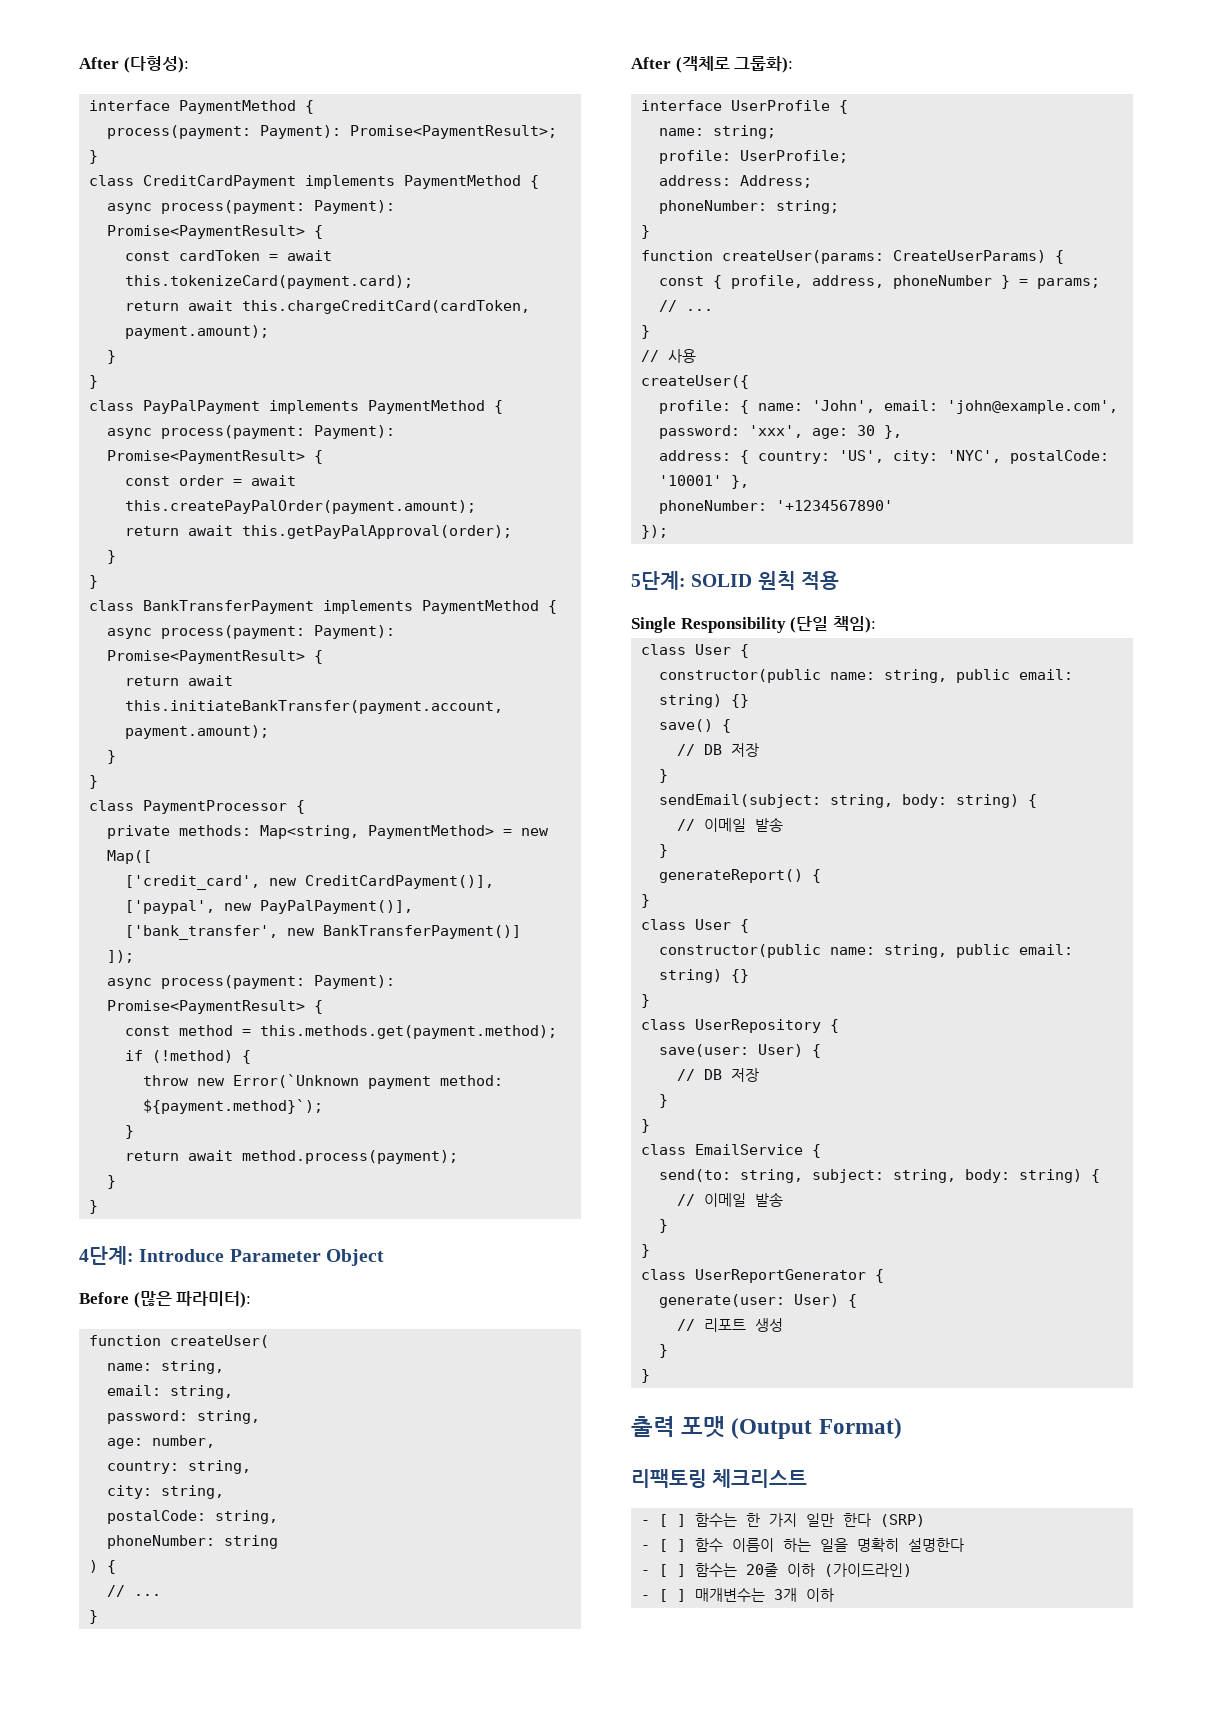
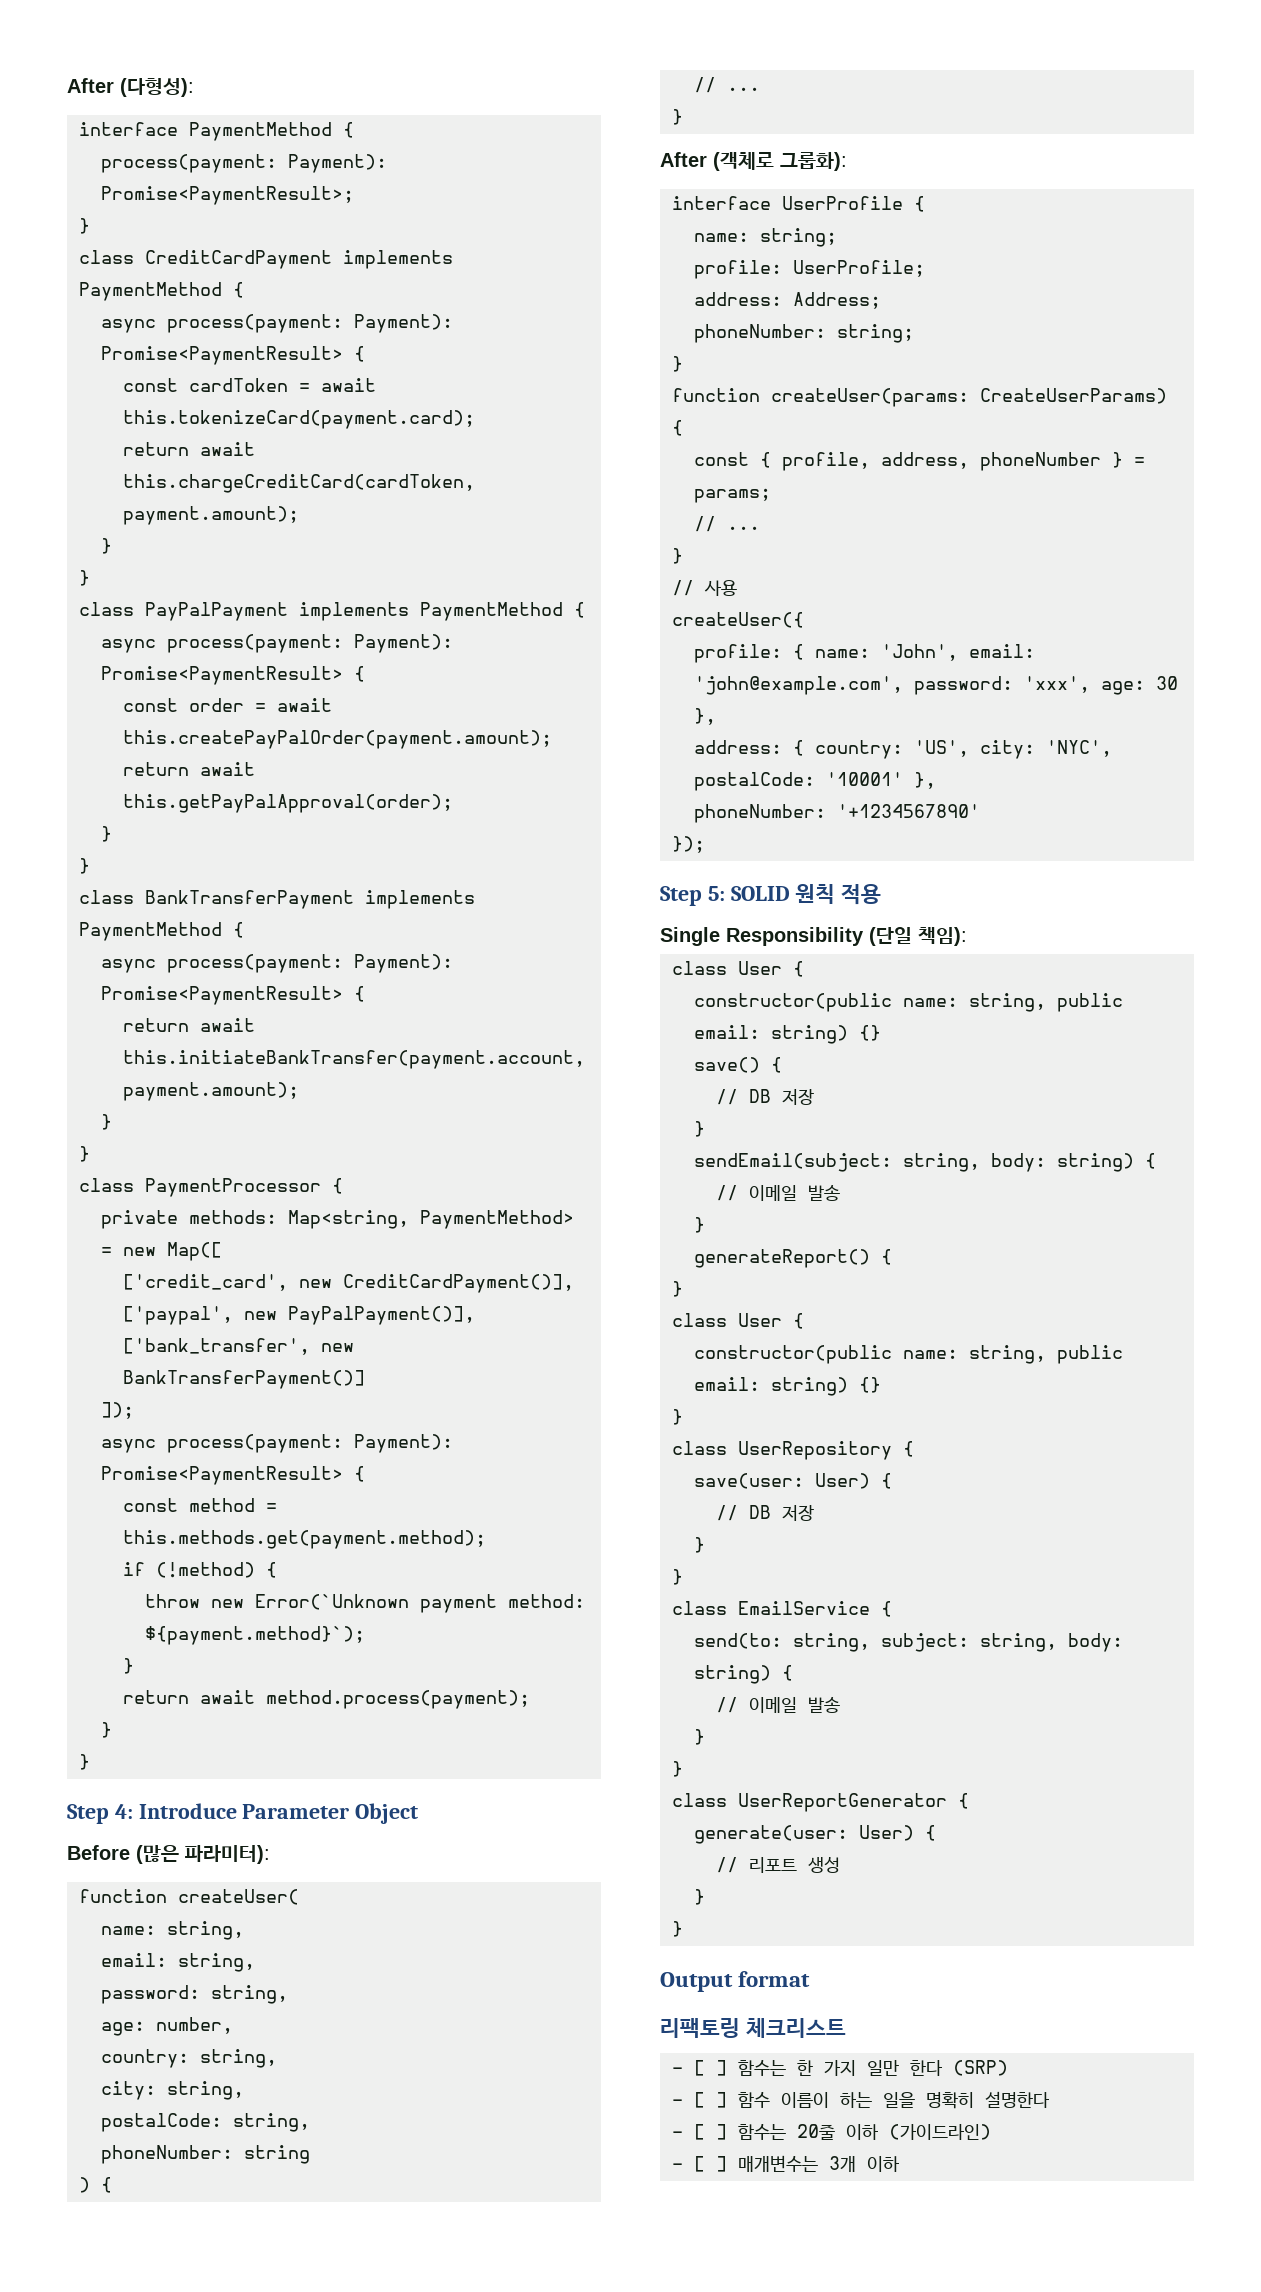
- 4단계: Introduce Parameter Object
+ Step 4: Introduce Parameter Object
- 5단계: SOLID 원칙 적용
+ Step 5: SOLID 원칙 적용
- 출력 포맷 (Output Format)
+ Output format

